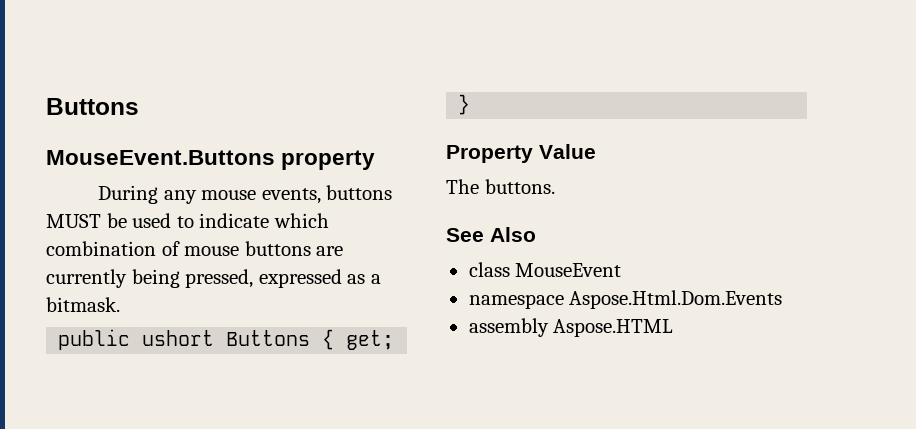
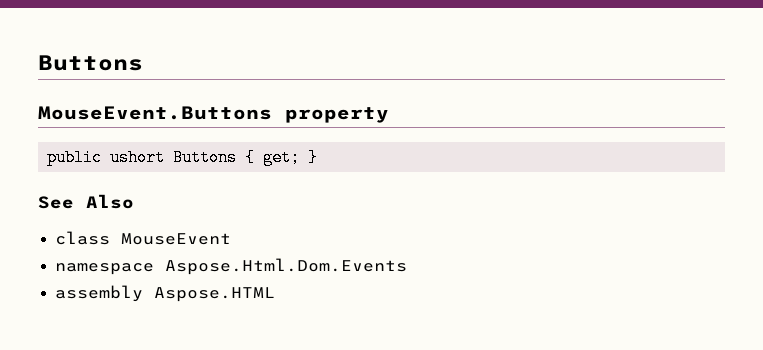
- During any mouse events, buttons MUST be used to indicate which combination of mouse buttons are currently being pressed, expressed as a bitmask.
- Property Value
- The buttons.

